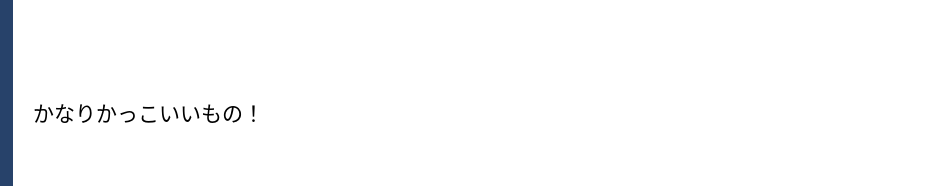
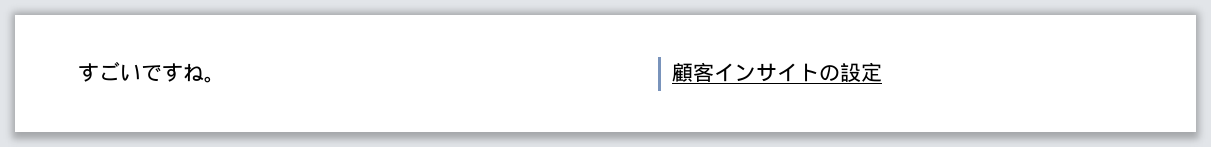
- かなりかっこいいもの！
+ すごいですね。
+ 顧客インサイトの設定

